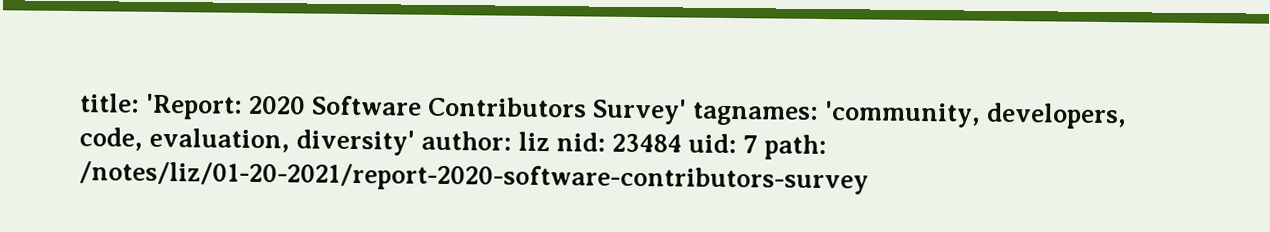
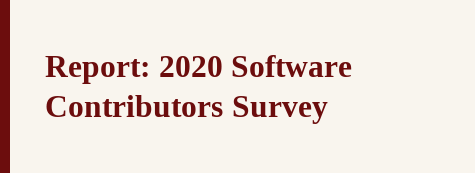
- title: 'Report: 2020 Software Contributors Survey' tagnames: 'community, developers, code, evaluation, diversity' author: liz nid: 23484 uid: 7 path: /notes/liz/01-20-2021/report-2020-software-contributors-survey
+ Report: 2020 Software Contributors Survey

